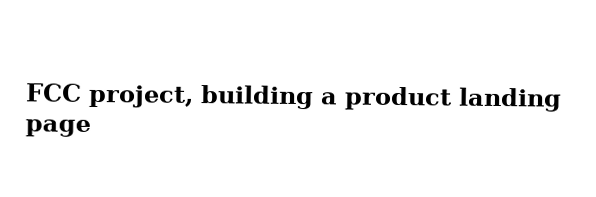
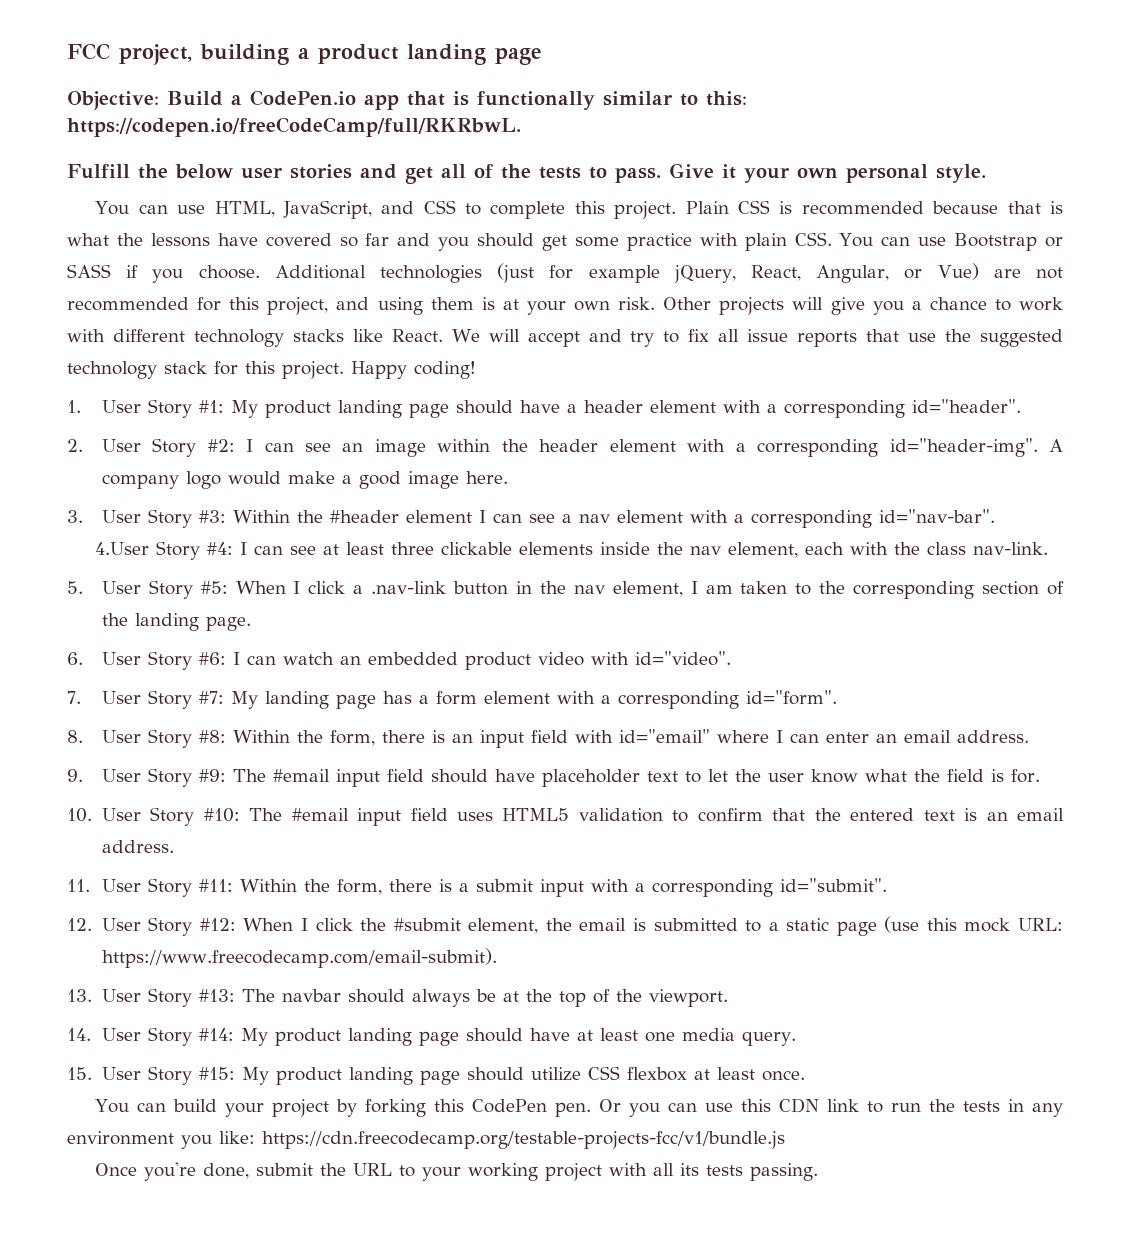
+ Objective: Build a CodePen.io app that is functionally similar to this: https://codepen.io/freeCodeCamp/full/RKRbwL.
+ Fulfill the below user stories and get all of the tests to pass. Give it your own personal style.
+ You can use HTML, JavaScript, and CSS to complete this project. Plain CSS is recommended because that is what the lessons have covered so far and you should get some practice with plain CSS. You can use Bootstrap or SASS if you choose. Additional technologies (just for example jQuery, React, Angular, or Vue) are not recommended for this project, and using them is at your own risk. Other projects will give you a chance to work with different technology stacks like React. We will accept and try to fix all issue reports that use the suggested technology stack for this project. Happy coding!
+ 1. User Story #1: My product landing page should have a header element with a corresponding id="header".
+ 2. User Story #2: I can see an image within the header element with a corresponding id="header-img". A company logo would make a good image here.
+ 3. User Story #3: Within the #header element I can see a nav element with a corresponding id="nav-bar".
+ 4.User Story #4: I can see at least three clickable elements inside the nav element, each with the class nav-link.
+ 5. User Story #5: When I click a .nav-link button in the nav element, I am taken to the corresponding section of the landing page.
+ 6. User Story #6: I can watch an embedded product video with id="video".
+ 7. User Story #7: My landing page has a form element with a corresponding id="form".
+ 8. User Story #8: Within the form, there is an input field with id="email" where I can enter an email address.
+ 9. User Story #9: The #email input field should have placeholder text to let the user know what the field is for.
+ 10. User Story #10: The #email input field uses HTML5 validation to confirm that the entered text is an email address.
+ 11. User Story #11: Within the form, there is a submit input with a corresponding id="submit".
+ 12. User Story #12: When I click the #submit element, the email is submitted to a static page (use this mock URL: https://www.freecodecamp.com/email-submit).
+ 13. User Story #13: The navbar should always be at the top of the viewport.
+ 14. User Story #14: My product landing page should have at least one media query.
+ 15. User Story #15: My product landing page should utilize CSS flexbox at least once.
+ You can build your project by forking this CodePen pen. Or you can use this CDN link to run the tests in any environment you like: https://cdn.freecodecamp.org/testable-projects-fcc/v1/bundle.js
+ Once you're done, submit the URL to your working project with all its tests passing.

